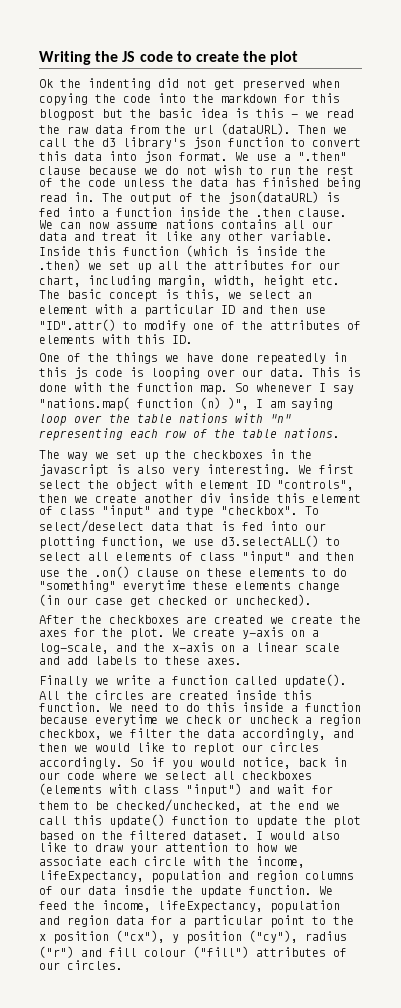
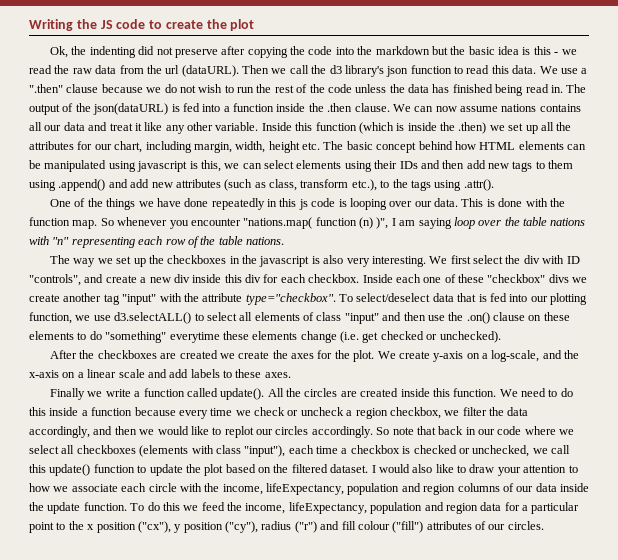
- Ok the indenting did not get preserved when copying the code into the markdown for this blogpost but the basic idea is this - we read the raw data from the url (dataURL).
+ Ok, the indenting did not preserve after copying the code into the markdown but the basic idea is this - we read the raw data from the url (dataURL).
- Then we call the d3 library's json function to convert this data into json format.
+ Then we call the d3 library's json function to read this data.
- Inside this function (which is inside the .then) we set up all the attributes for our chart, including margin, width, height etc. The basic concept is this, we select an element with a particular ID and then use "ID".attr() to modify one of the attributes of elements with this ID.
+ Inside this function (which is inside the .then) we set up all the attributes for our chart, including margin, width, height etc. The basic concept behind how HTML elements can be manipulated using javascript is this, we can select elements using their IDs and then add new tags to them using .append() and add new attributes (such as class, transform etc.), to the tags using .attr().
- So whenever I say "nations.map( function (n) )", I am saying loop over the table nations with "n" representing each row of the table nations.
+ So whenever you encounter "nations.map( function (n) )", I am saying loop over the table nations with "n" representing each row of the table nations.
- We first select the object with element ID "controls", then we create another div inside this element of class "input" and type "checkbox".
+ We first select the div with ID "controls", and create a new div inside this div for each checkbox. Inside each one of these "checkbox" divs we create another tag "input" with the attribute type="checkbox".
- To select/deselect data that is fed into our plotting function, we use d3.selectALL() to select all elements of class "input" and then use the .on() clause on these elements to do "something" everytime these elements change (in our case get checked or unchecked).
+ To select/deselect data that is fed into our plotting function, we use d3.selectALL() to select all elements of class "input" and then use the .on() clause on these elements to do "something" everytime these elements change (i.e. get checked or unchecked).
- We need to do this inside a function because everytime we check or uncheck a region checkbox, we filter the data accordingly, and then we would like to replot our circles accordingly.
+ We need to do this inside a function because every time we check or uncheck a region checkbox, we filter the data accordingly, and then we would like to replot our circles accordingly.
- So if you would notice, back in our code where we select all checkboxes (elements with class "input") and wait for them to be checked/unchecked, at the end we call this update() function to update the plot based on the filtered dataset.
+ So note that back in our code where we select all checkboxes (elements with class "input"), each time a checkbox is checked or unchecked, we call this update() function to update the plot based on the filtered dataset.
- I would also like to draw your attention to how we associate each circle with the income, lifeExpectancy, population and region columns of our data insdie the update function.
+ I would also like to draw your attention to how we associate each circle with the income, lifeExpectancy, population and region columns of our data inside the update function.
- We feed the income, lifeExpectancy, population and region data for a particular point to the x position ("cx"), y position ("cy"), radius ("r") and fill colour ("fill") attributes of our circles.
+ To do this we feed the income, lifeExpectancy, population and region data for a particular point to the x position ("cx"), y position ("cy"), radius ("r") and fill colour ("fill") attributes of our circles.

